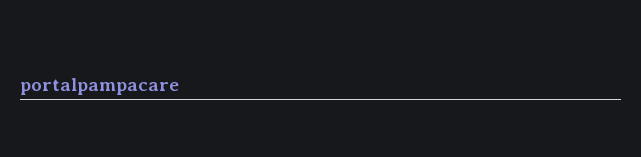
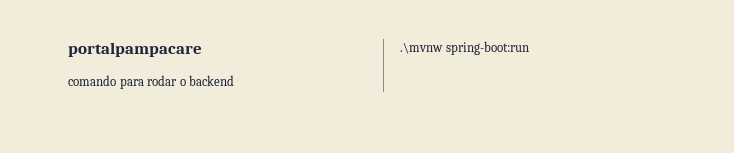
+ comando para rodar o backend
+ .\mvnw spring-boot:run

